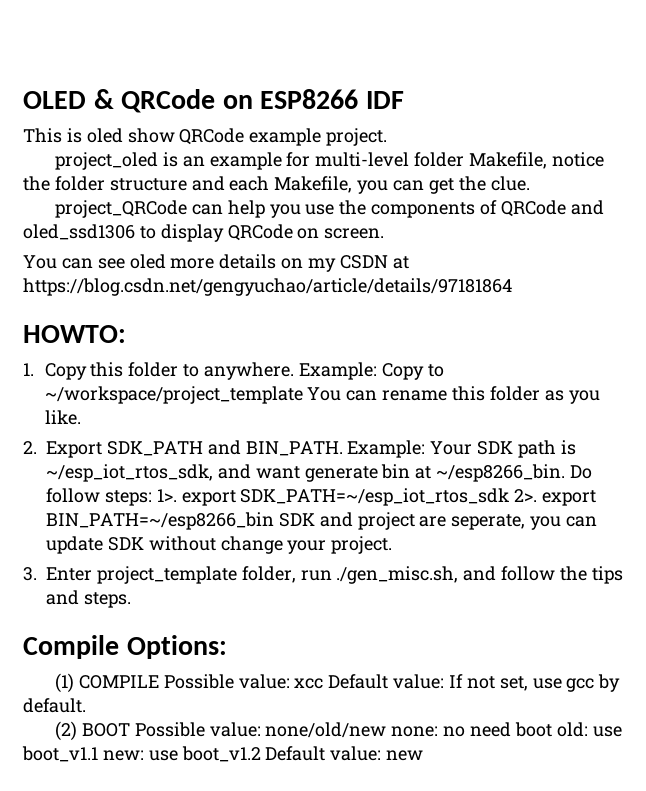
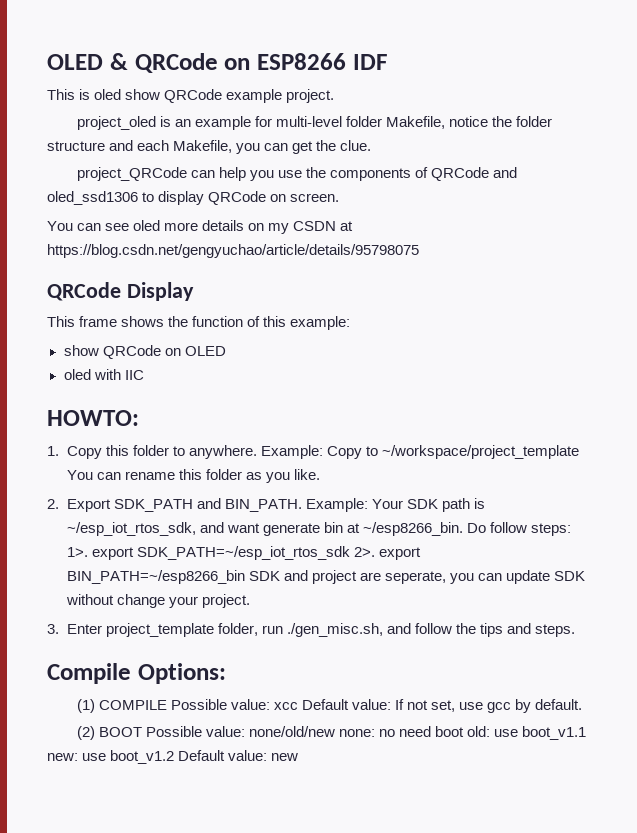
- You can see oled more details on my CSDN at https://blog.csdn.net/gengyuchao/article/details/97181864
+ You can see oled more details on my CSDN at https://blog.csdn.net/gengyuchao/article/details/95798075
+ QRCode Display
+ This frame shows the function of this example:
+ show QRCode on OLED
+ oled with IIC

